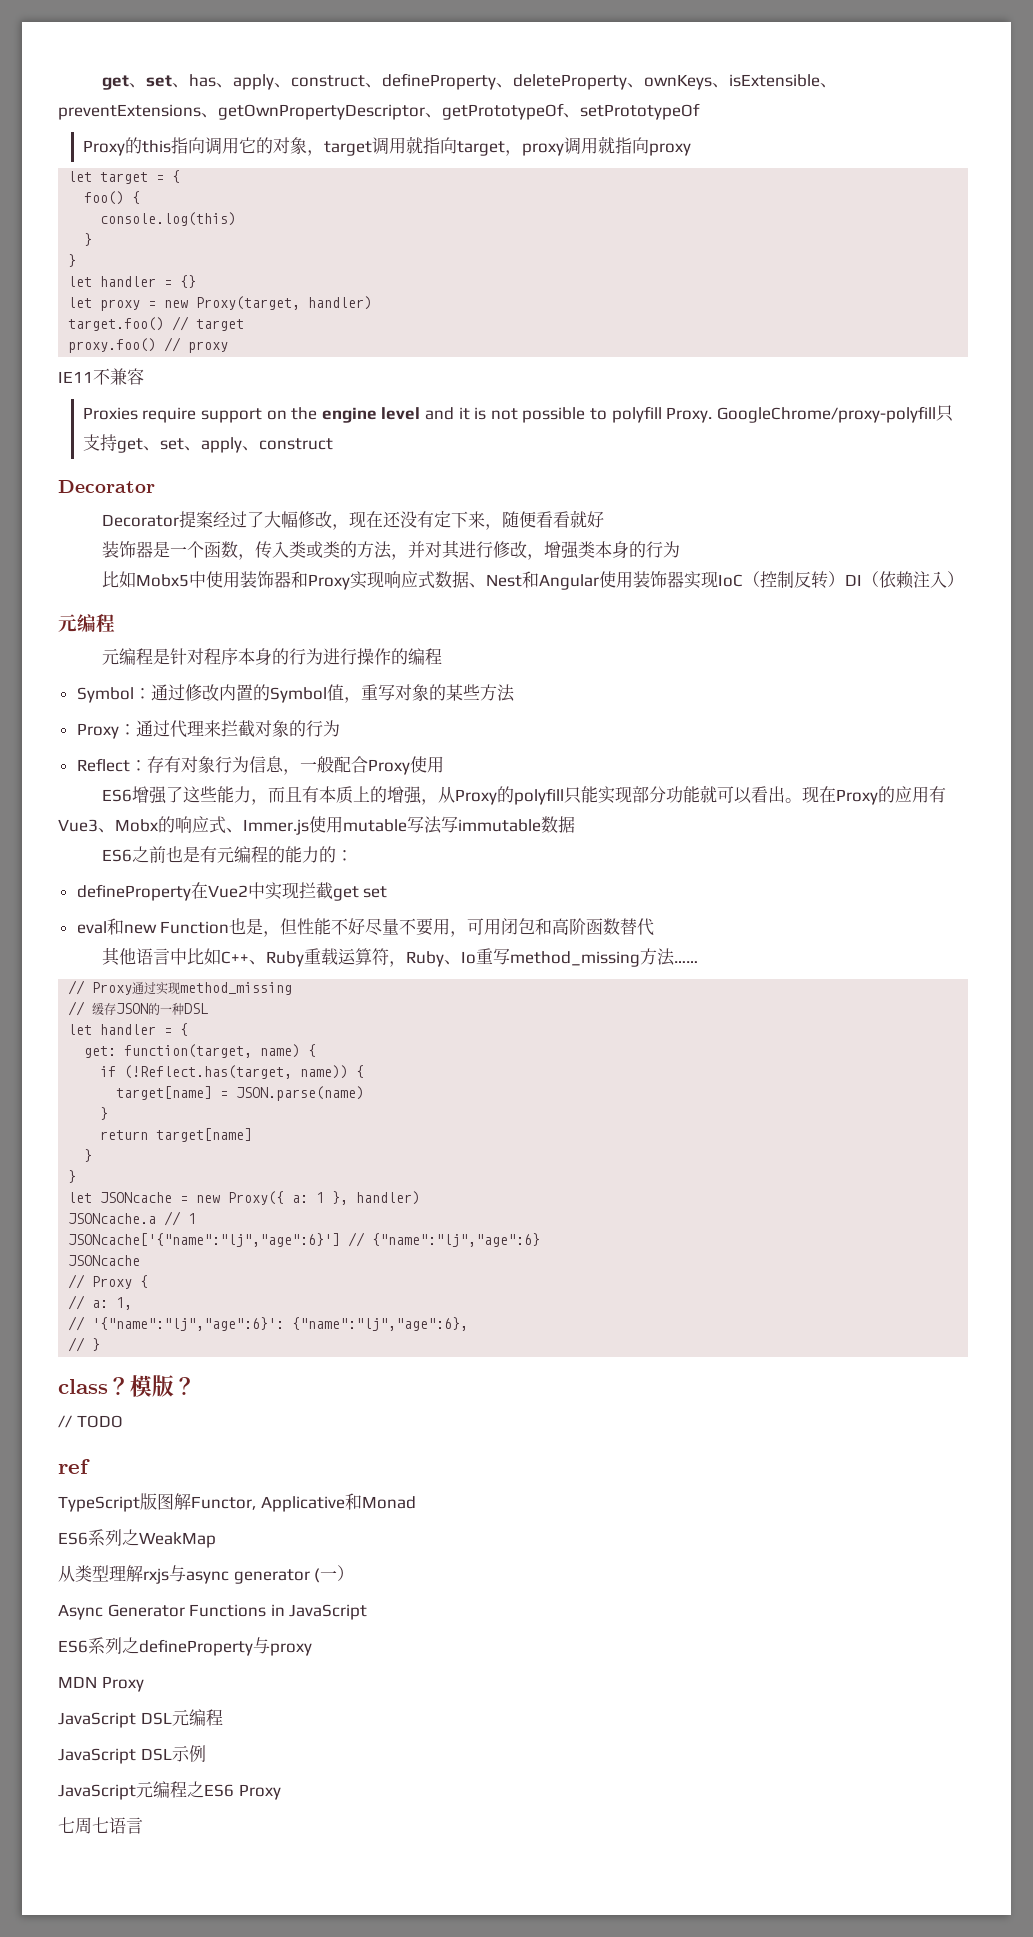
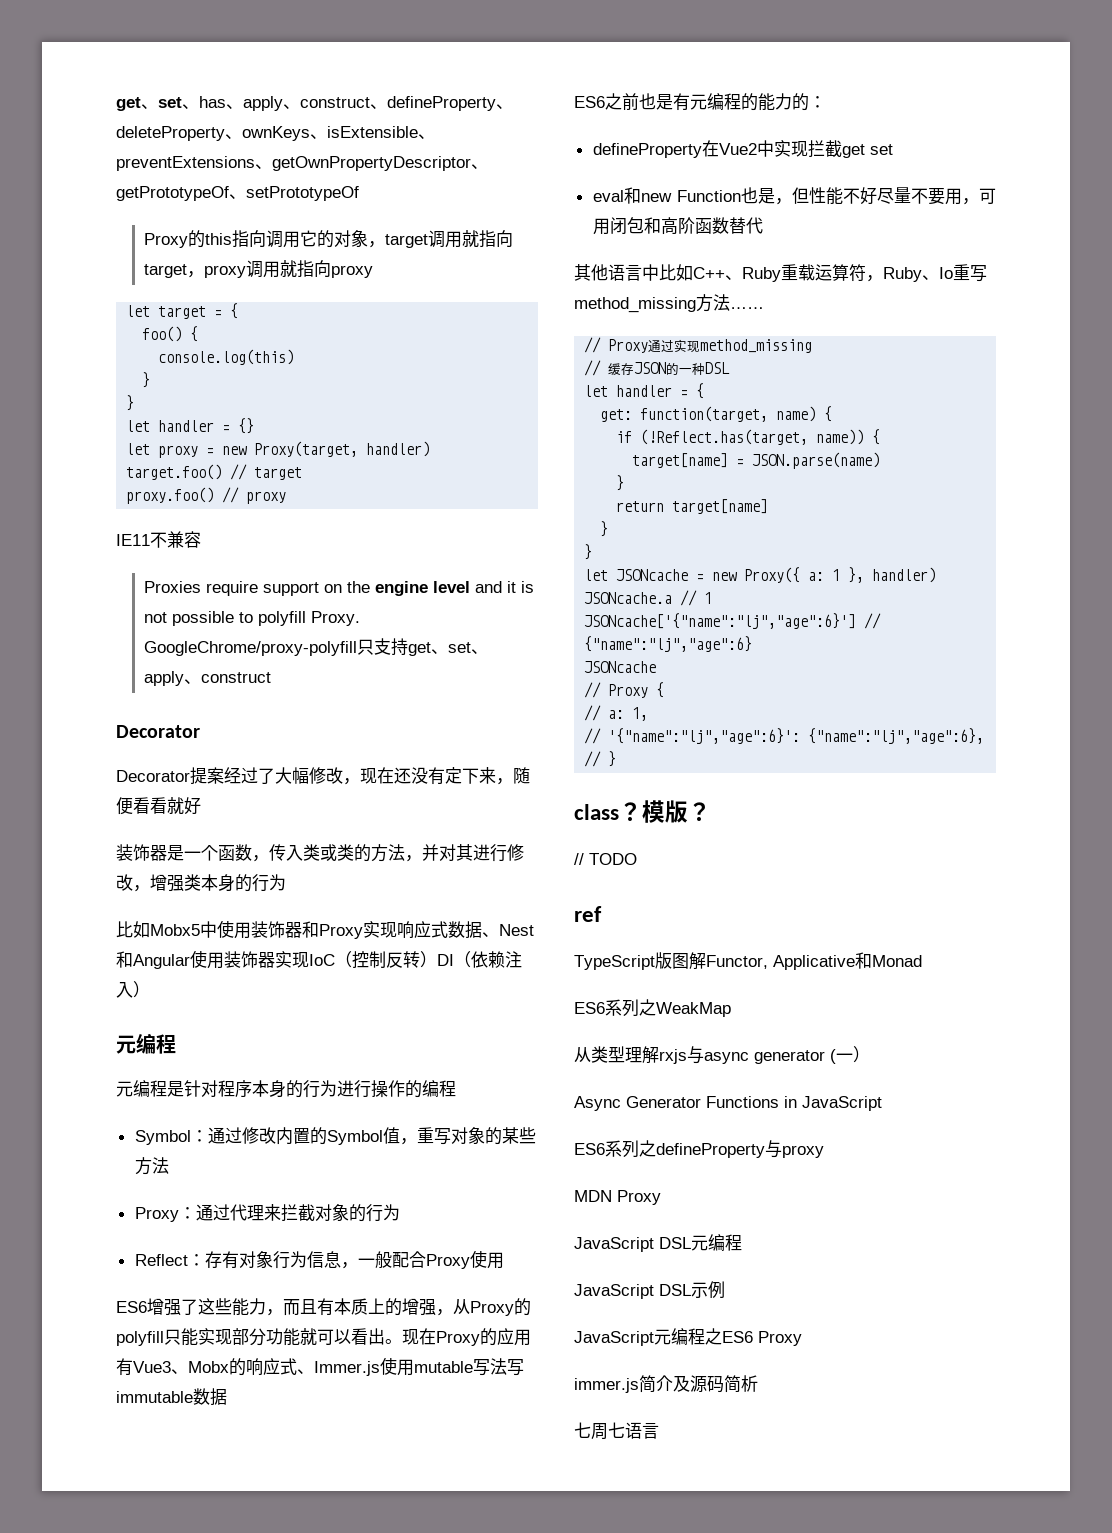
+ immer.js简介及源码简析

